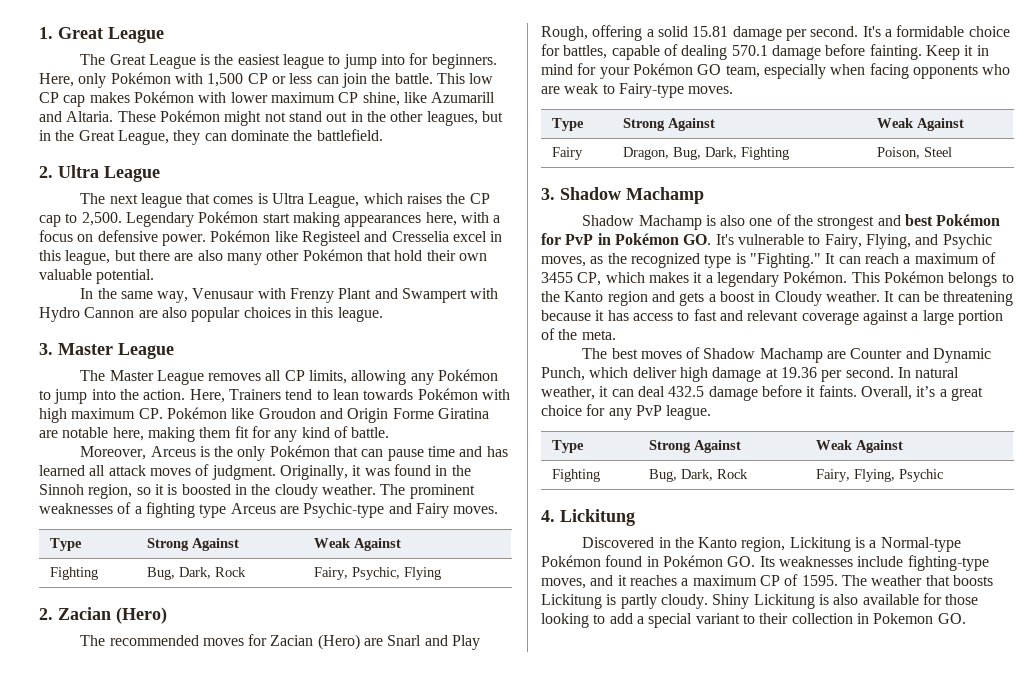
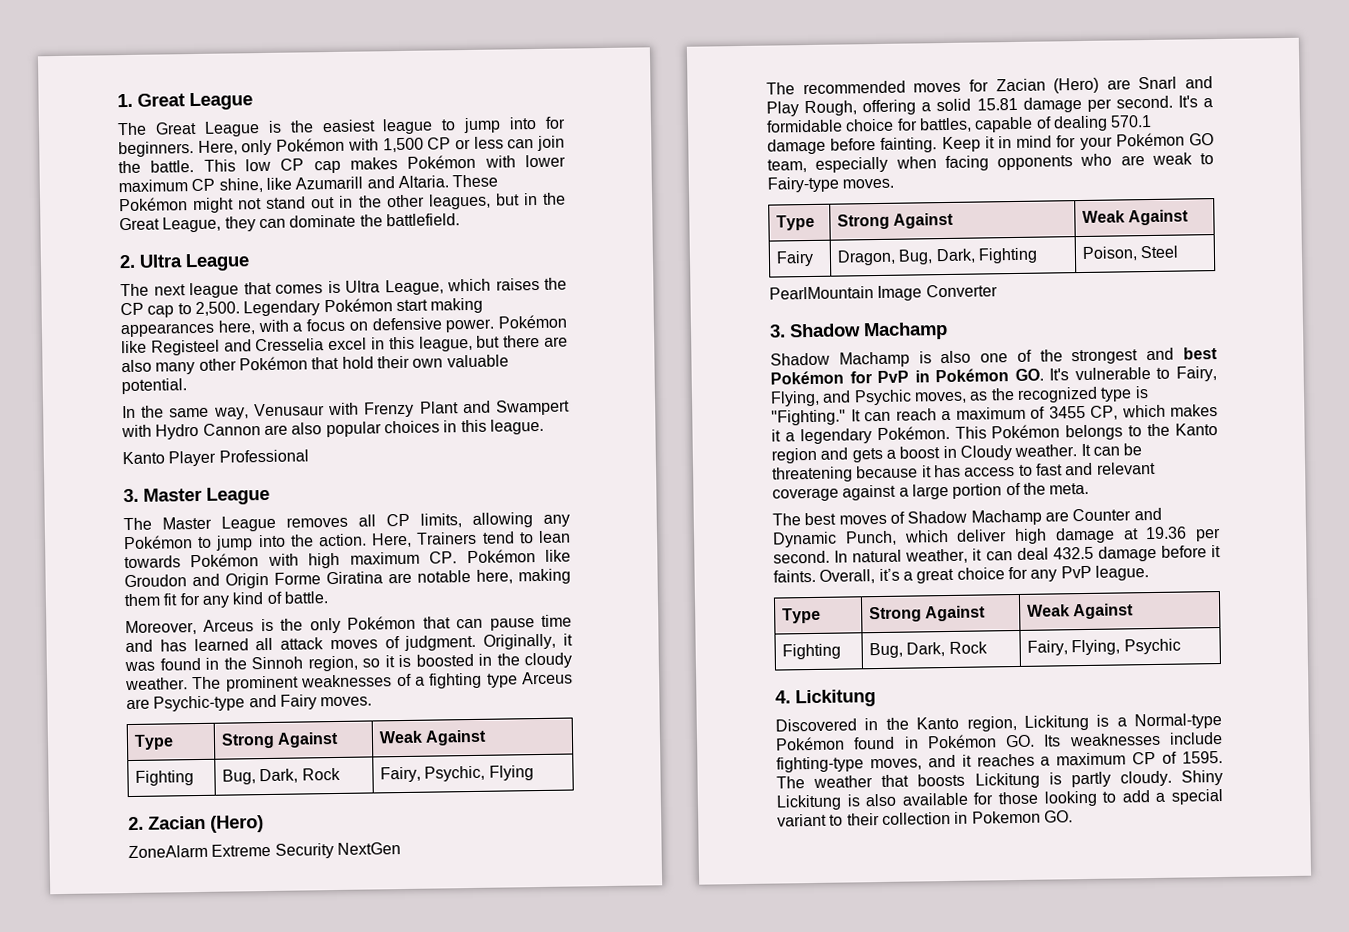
+ Kanto Player Professional
+ ZoneAlarm Extreme Security NextGen
+ PearlMountain Image Converter

